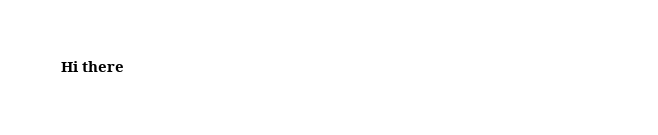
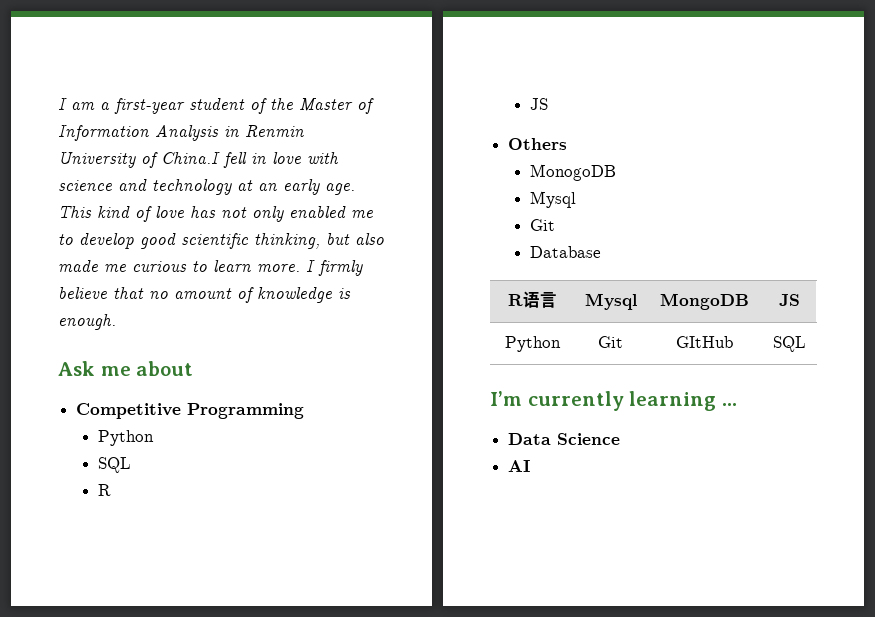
- Hi there
+ I am a first-year student of the Master of Information Analysis in Renmin University of China.I fell in love with science and technology at an early age. This kind of love has not only enabled me to develop good scientific thinking, but also made me curious to learn more. I firmly believe that no amount of knowledge is enough.
+ Ask me about
+ Competitive Programming
+ Python
+ SQL
+ R
+ JS
+ Others
+ MonogoDB
+ Mysql
+ Git
+ Database
+ R语言 | Mysql | MongoDB | JS
+ Python | Git | GItHub | SQL
+ I’m currently learning ...
+ Data Science
+ AI

